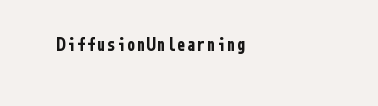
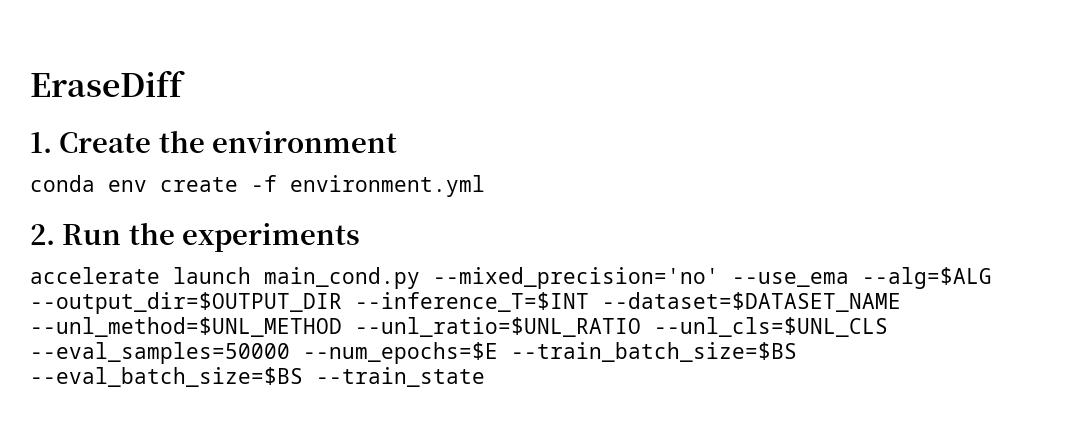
- DiffusionUnlearning
+ EraseDiff
+ 1. Create the environment
+ conda env create -f environment.yml
+ 2. Run the experiments
+ accelerate launch main_cond.py --mixed_precision='no' --use_ema --alg=$ALG --output_dir=$OUTPUT_DIR --inference_T=$INT --dataset=$DATASET_NAME --unl_method=$UNL_METHOD --unl_ratio=$UNL_RATIO --unl_cls=$UNL_CLS --eval_samples=50000 --num_epochs=$E --train_batch_size=$BS --eval_batch_size=$BS --train_state

